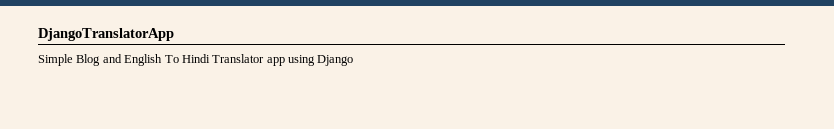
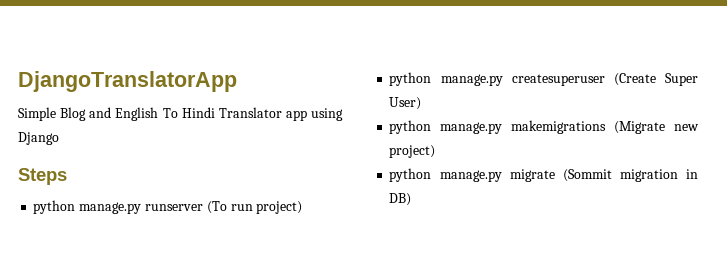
+ Steps
+ python manage.py runserver (To run project)
+ python manage.py createsuperuser (Create Super User)
+ python manage.py makemigrations (Migrate new project)
+ python manage.py migrate (Sommit migration in DB)

